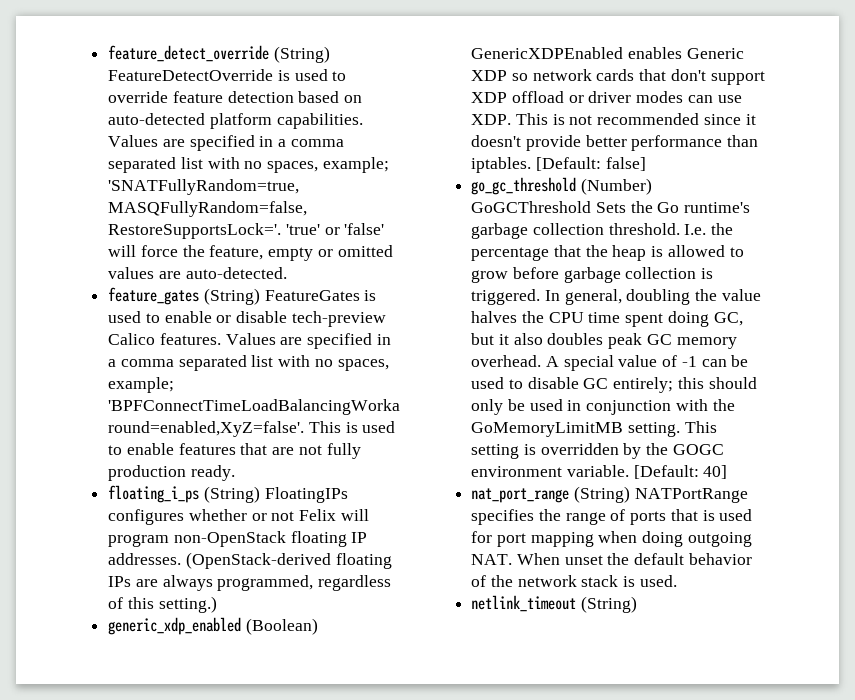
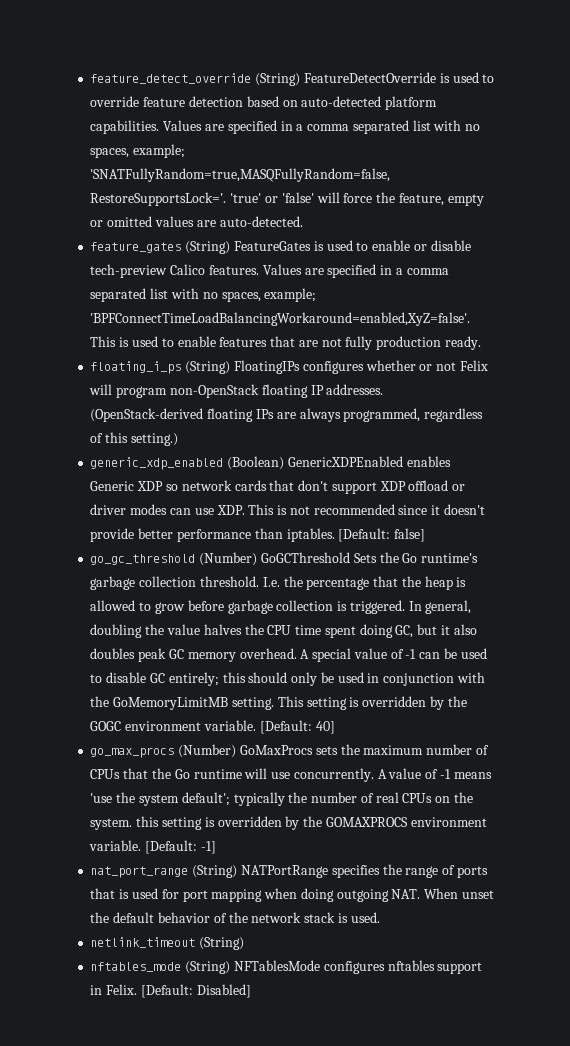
+ go_max_procs (Number) GoMaxProcs sets the maximum number of CPUs that the Go runtime will use concurrently. A value of -1 means 'use the system default'; typically the number of real CPUs on the system. this setting is overridden by the GOMAXPROCS environment variable. [Default: -1]
+ nftables_mode (String) NFTablesMode configures nftables support in Felix. [Default: Disabled]

